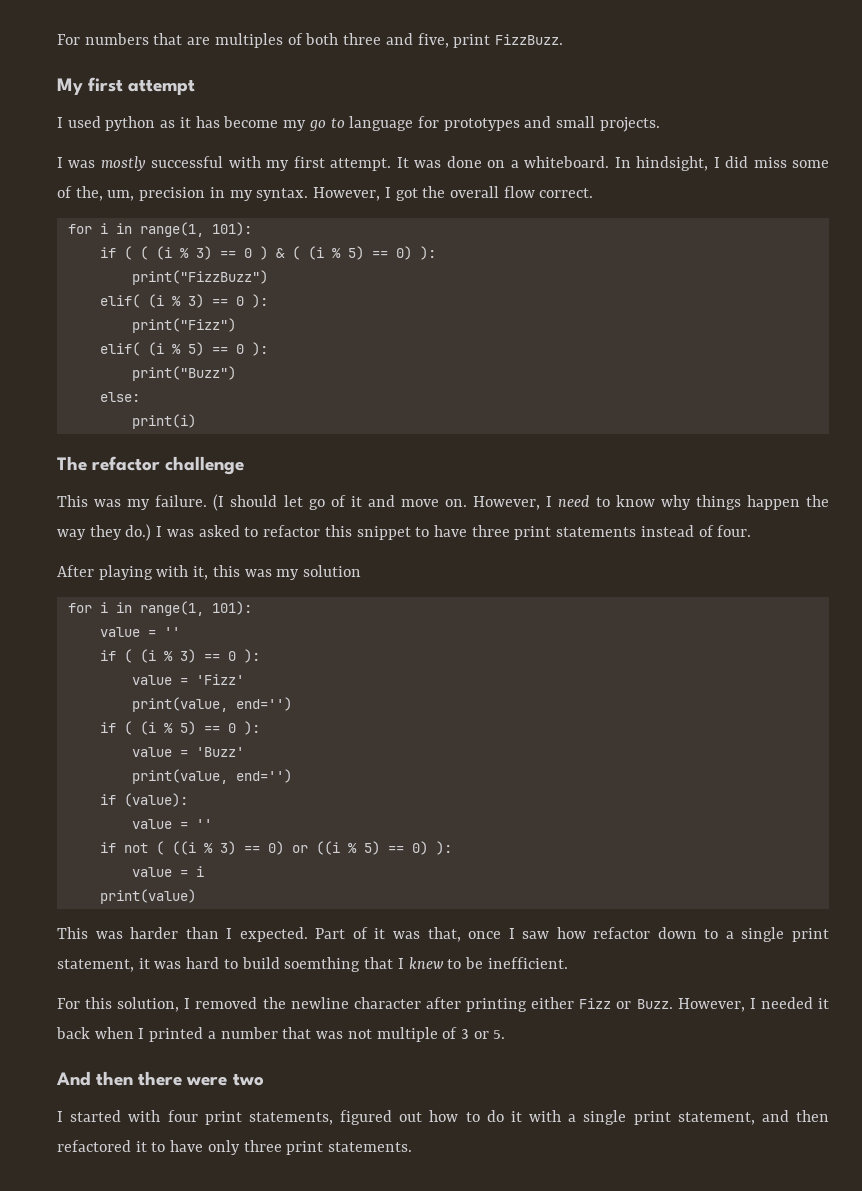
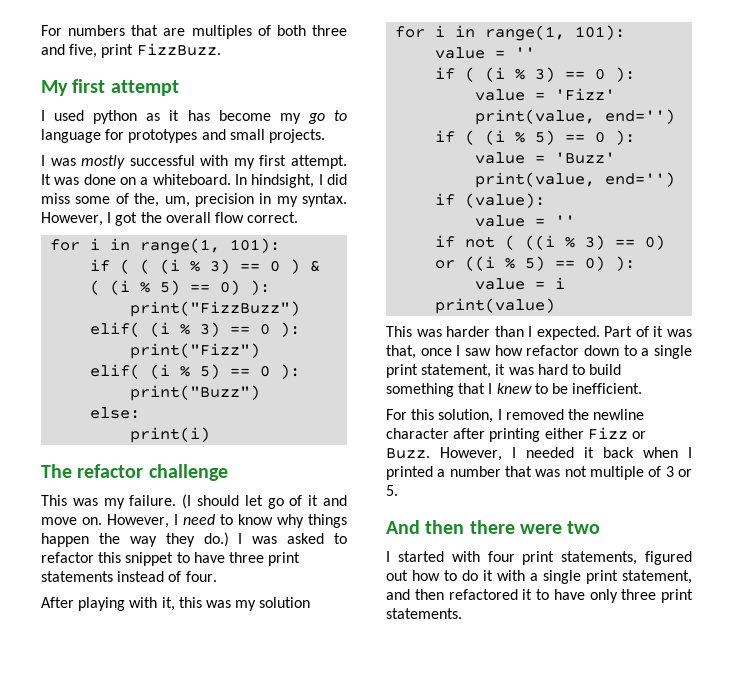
- Part of it was that, once I saw how refactor down to a single print statement, it was hard to build soemthing that I knew to be inefficient.
+ Part of it was that, once I saw how refactor down to a single print statement, it was hard to build something that I knew to be inefficient.

